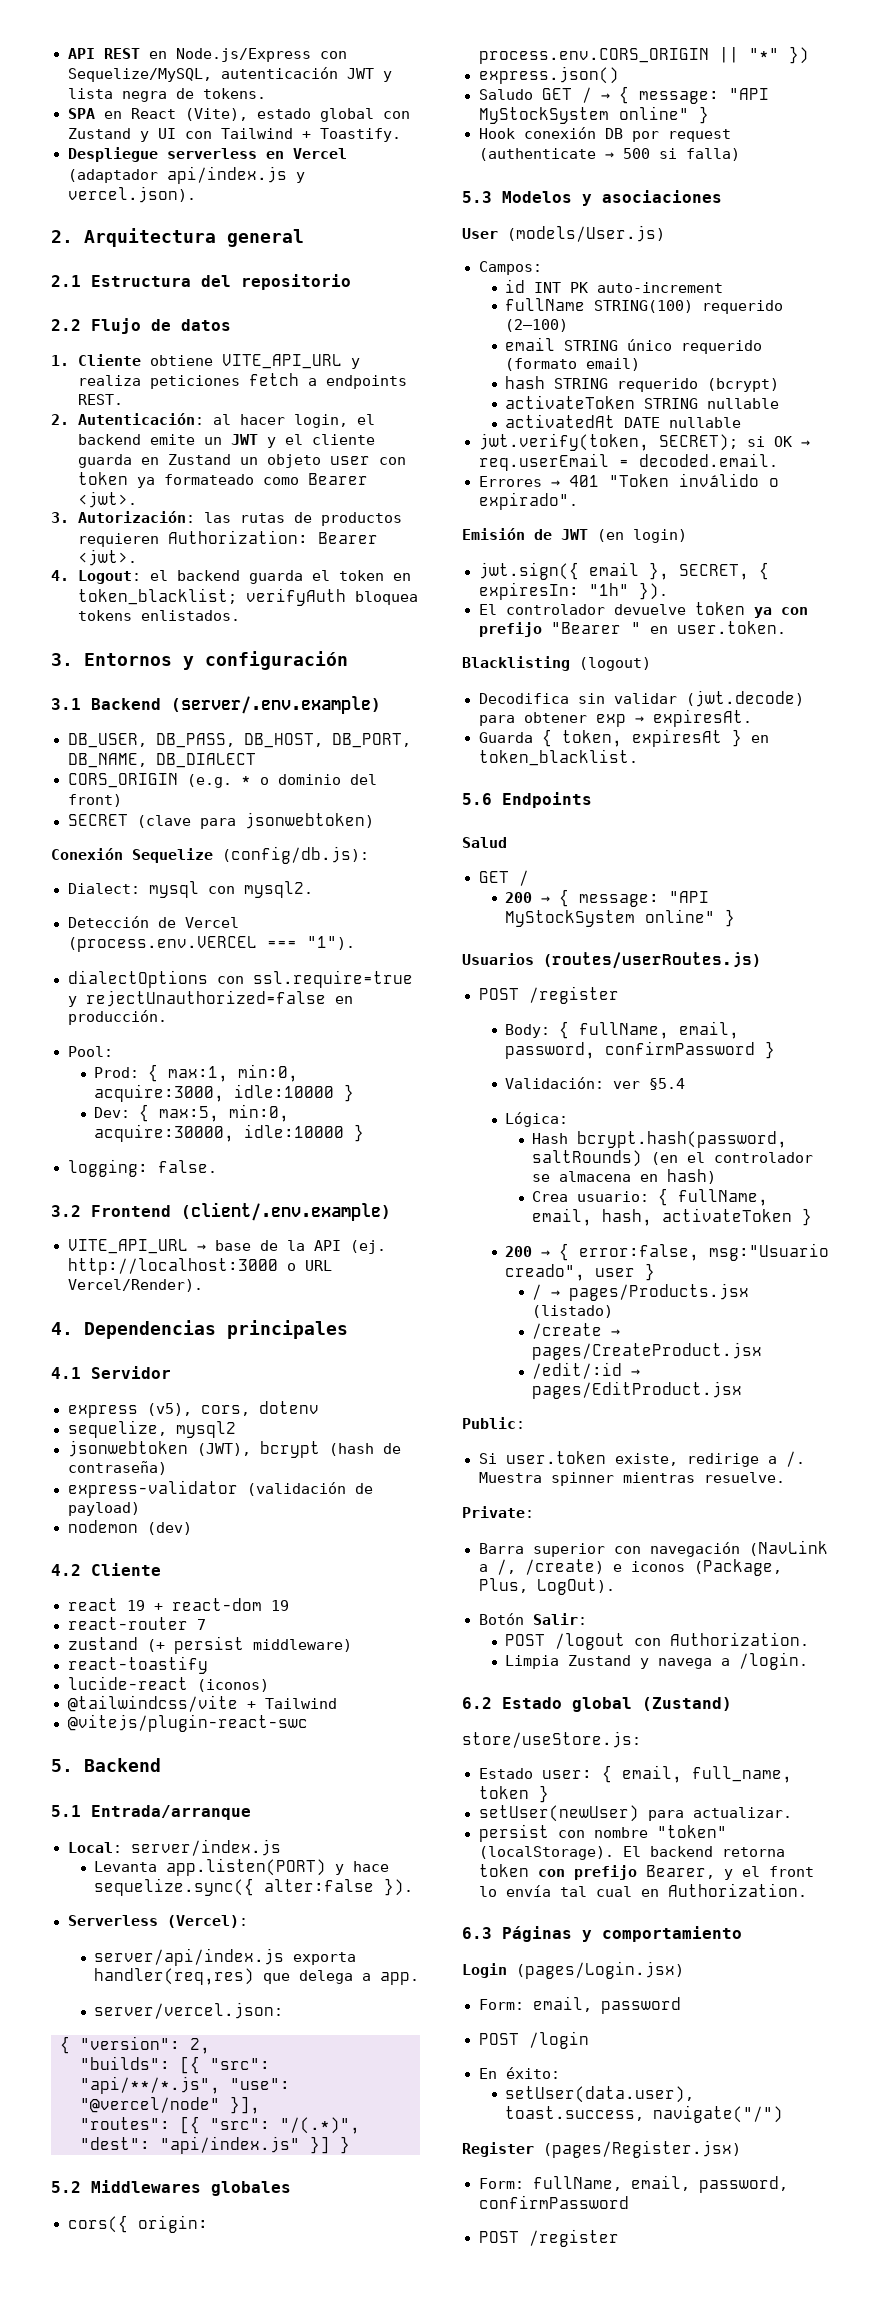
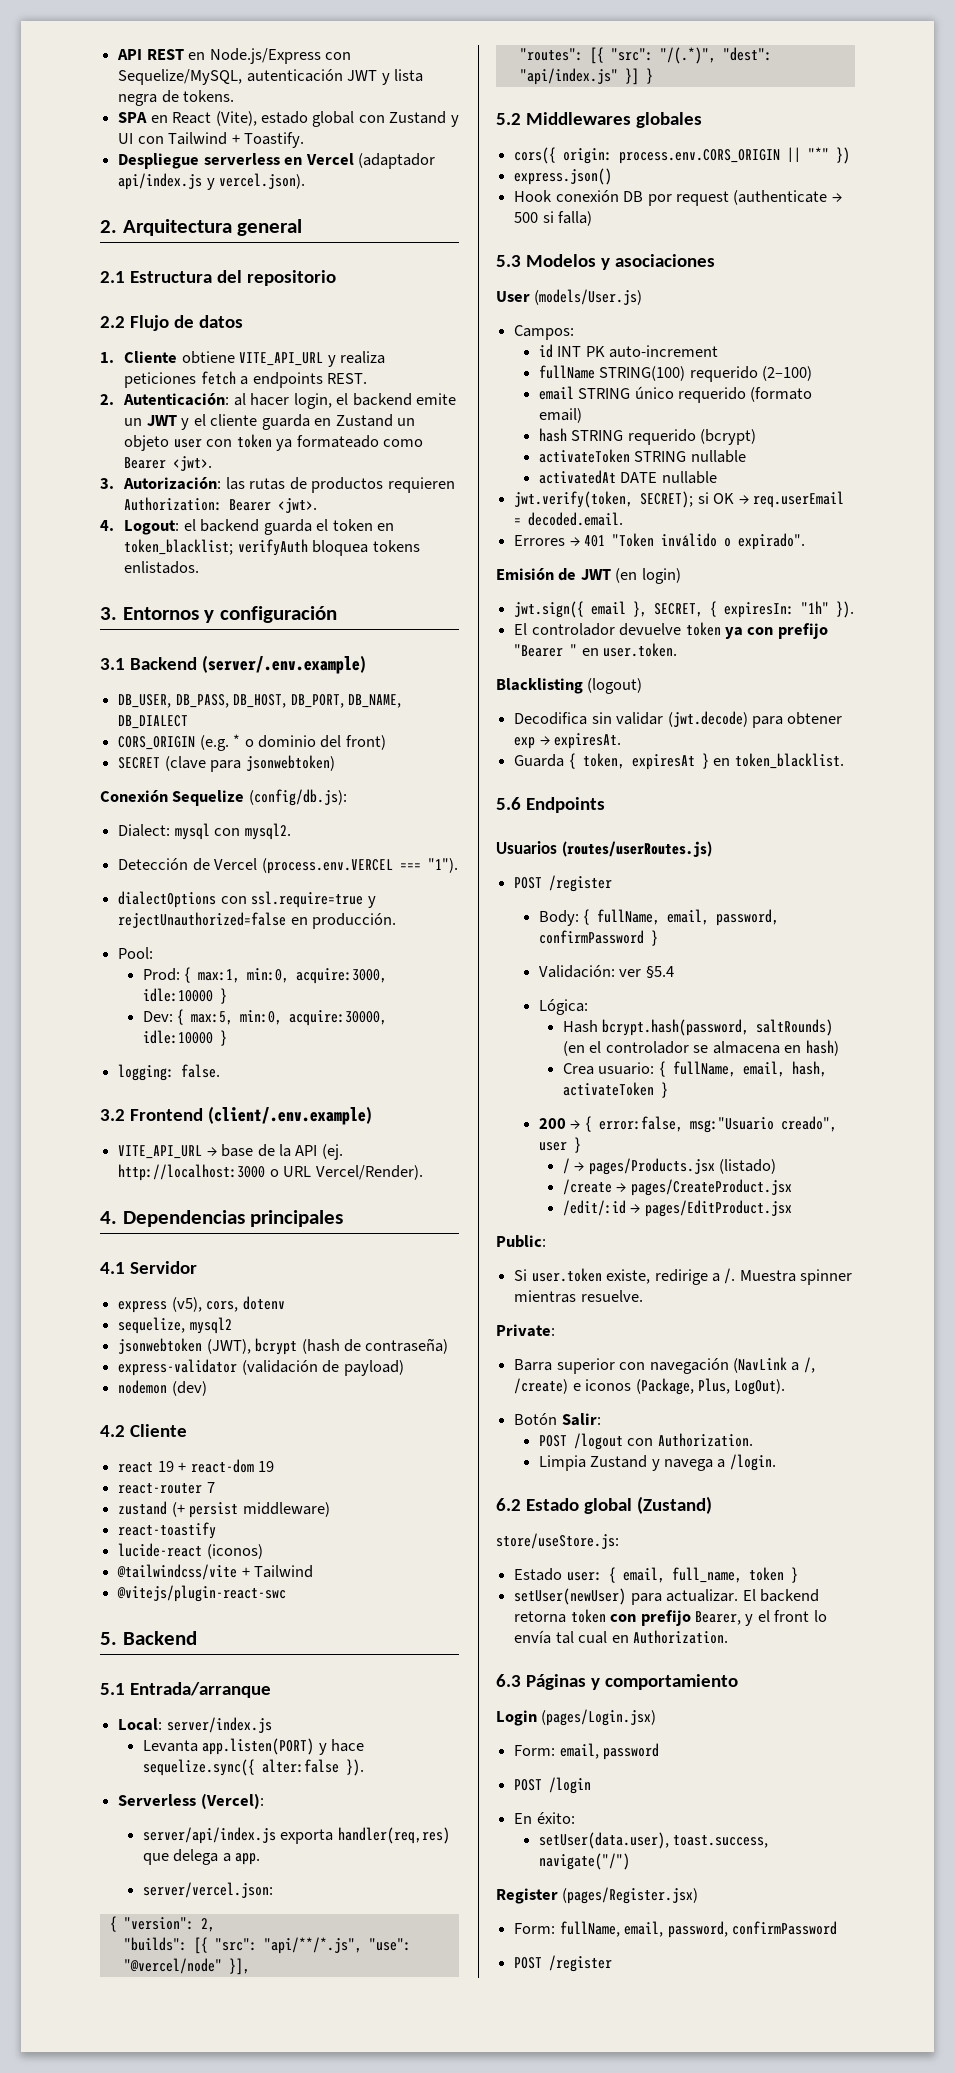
- Saludo GET / → { message: "API MyStockSystem online" }
- Salud
- GET /
- 200 → { message: "API MyStockSystem online" }
- setUser(newUser) para actualizar.
- persist con nombre "token" (localStorage). El backend retorna token con prefijo Bearer, y el front lo envía tal cual en Authorization.
+ setUser(newUser) para actualizar. El backend retorna token con prefijo Bearer, y el front lo envía tal cual en Authorization.

